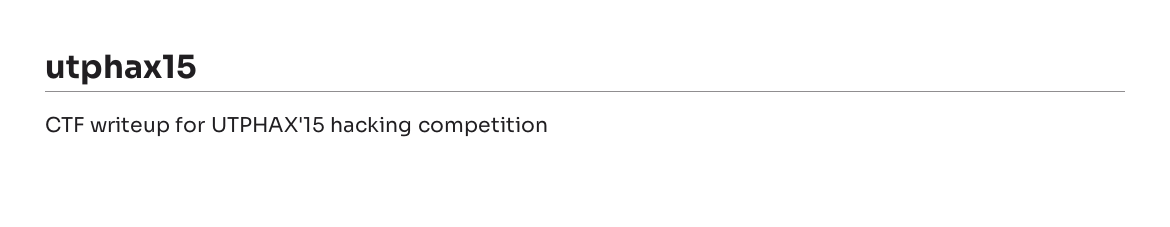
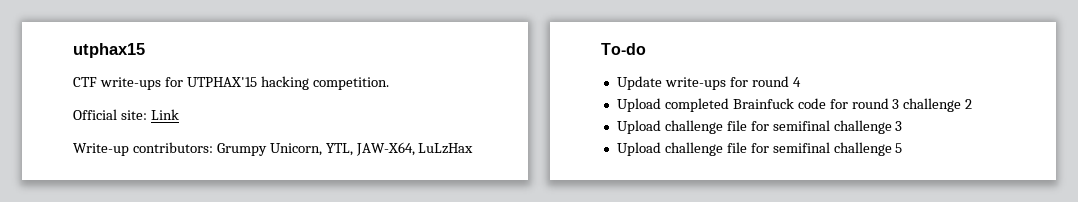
- CTF writeup for UTPHAX'15 hacking competition
+ CTF write-ups for UTPHAX'15 hacking competition.
+ Official site: Link
+ Write-up contributors: Grumpy Unicorn, YTL, JAW-X64, LuLzHax
+ To-do
+ Update write-ups for round 4
+ Upload completed Brainfuck code for round 3 challenge 2
+ Upload challenge file for semifinal challenge 3
+ Upload challenge file for semifinal challenge 5

